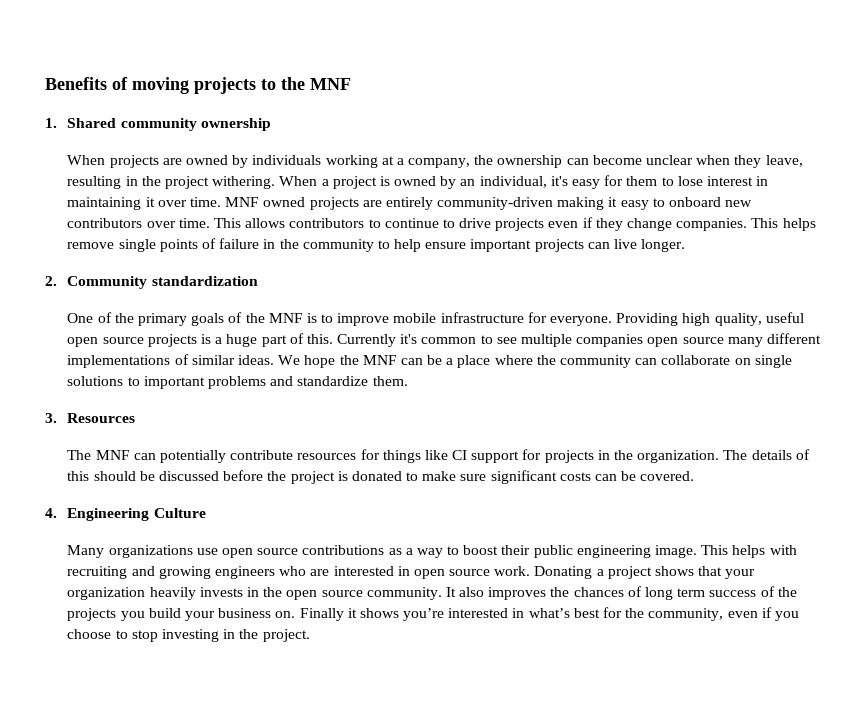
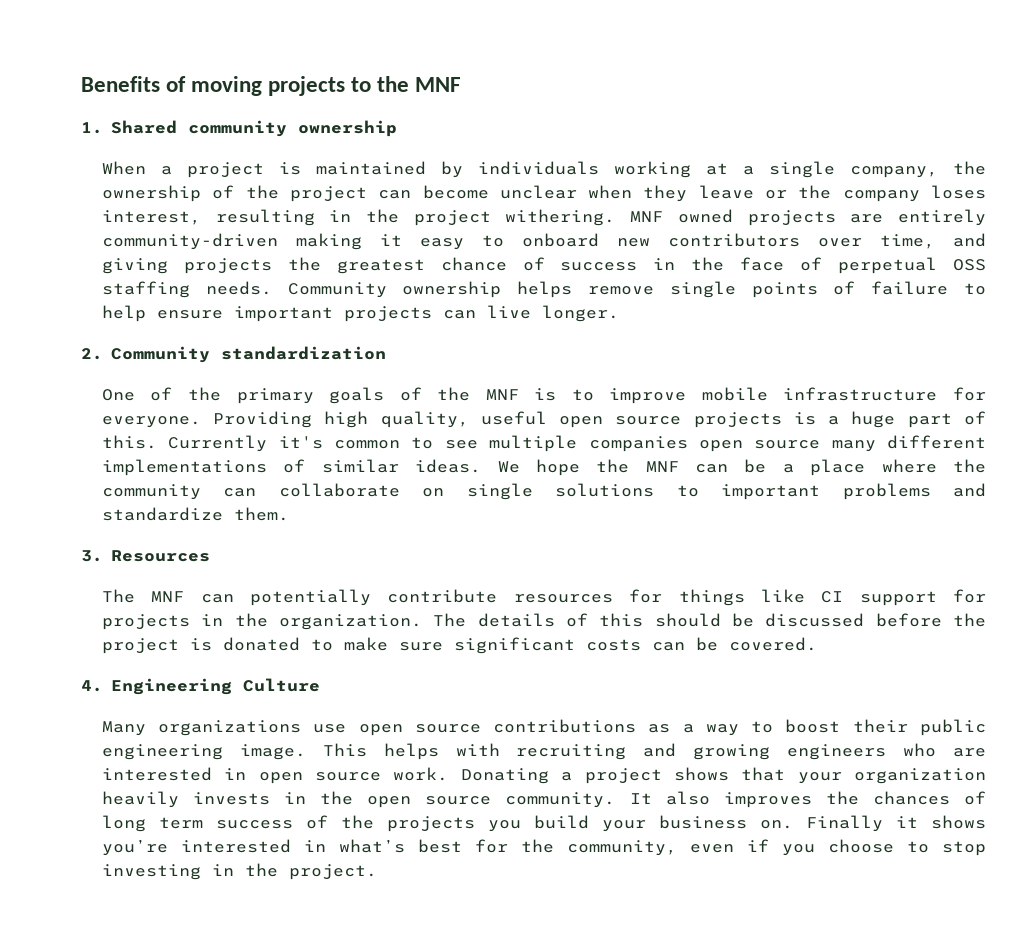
- When projects are owned by individuals working at a company, the ownership can become unclear when they leave, resulting in the project withering.
+ When a project is maintained by individuals working at a single company, the ownership of the project can become unclear when they leave or the company loses interest, resulting in the project withering.
- When a project is owned by an individual, it's easy for them to lose interest in maintaining it over time.
- MNF owned projects are entirely community-driven making it easy to onboard new contributors over time. This allows contributors to continue to drive projects even if they change companies. This helps remove single points of failure in the community to help ensure important projects can live longer.
+ MNF owned projects are entirely community-driven making it easy to onboard new contributors over time, and giving projects the greatest chance of success in the face of perpetual OSS staffing needs. Community ownership helps remove single points of failure to help ensure important projects can live longer.

